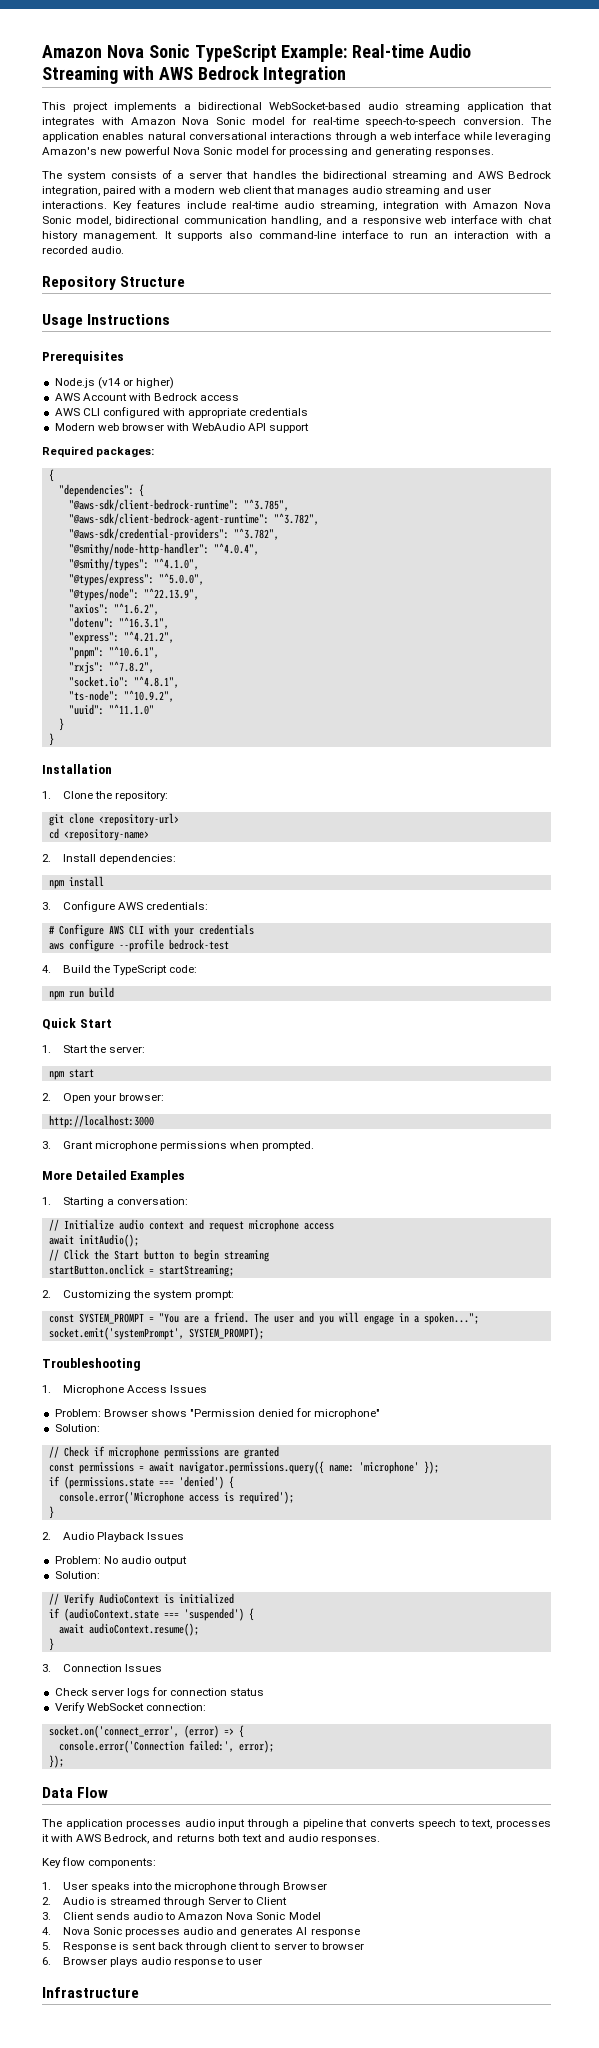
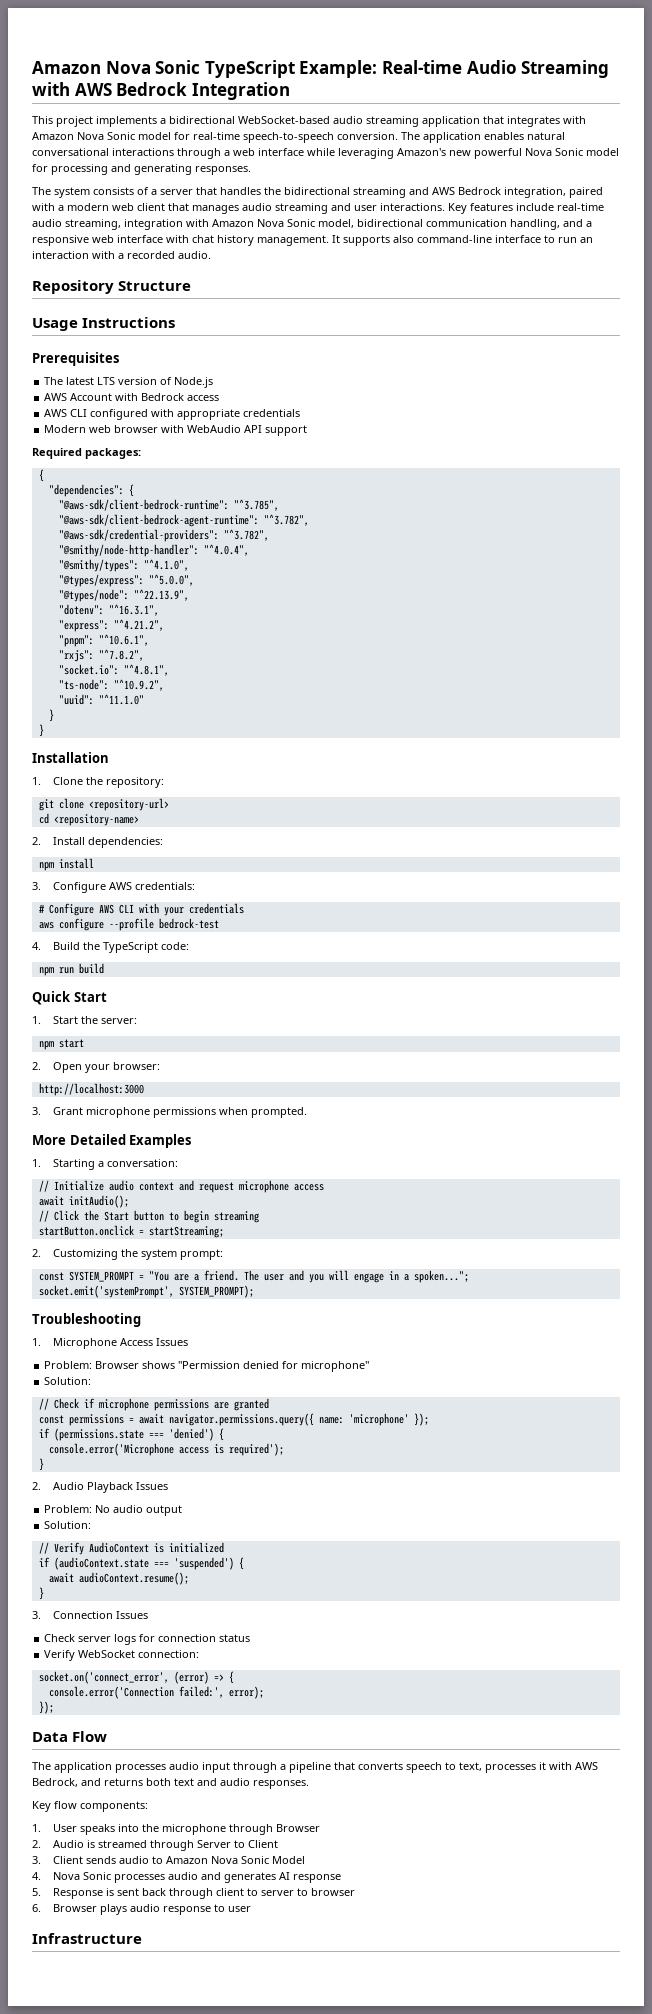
- Node.js (v14 or higher)
+ The latest LTS version of Node.js
- "axios": "^1.6.2",

